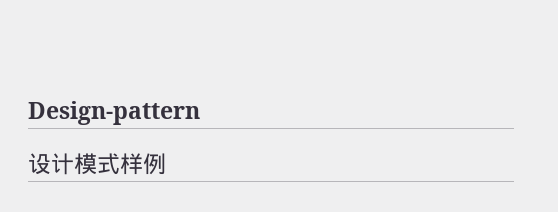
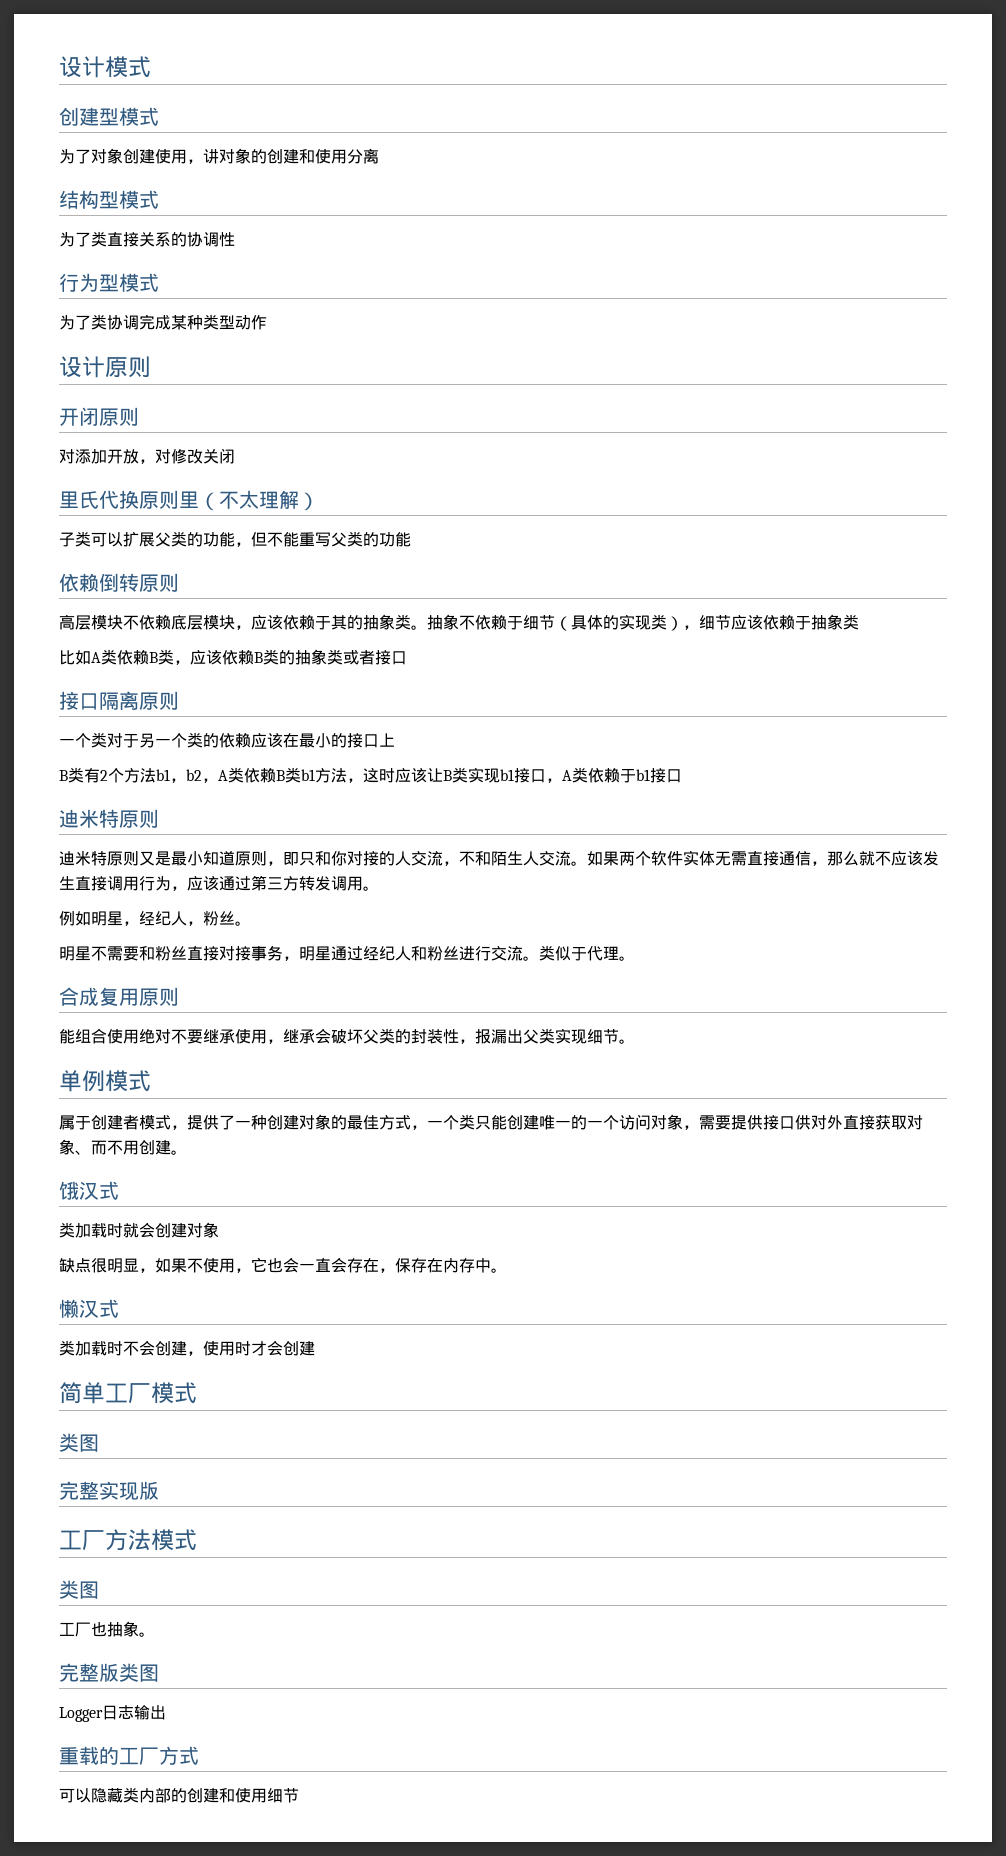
- Design-pattern
- 设计模式样例
+ 设计模式
+ 创建型模式
+ 为了对象创建使用，讲对象的创建和使用分离
+ 结构型模式
+ 为了类直接关系的协调性
+ 行为型模式
+ 为了类协调完成某种类型动作
+ 设计原则
+ 开闭原则
+ 对添加开放，对修改关闭
+ 里氏代换原则里（不太理解）
+ 子类可以扩展父类的功能，但不能重写父类的功能
+ 依赖倒转原则
+ 高层模块不依赖底层模块，应该依赖于其的抽象类。抽象不依赖于细节（具体的实现类），细节应该依赖于抽象类
+ 比如A类依赖B类，应该依赖B类的抽象类或者接口
+ 接口隔离原则
+ 一个类对于另一个类的依赖应该在最小的接口上
+ B类有2个方法b1，b2，A类依赖B类b1方法，这时应该让B类实现b1接口，A类依赖于b1接口
+ 迪米特原则
+ 迪米特原则又是最小知道原则，即只和你对接的人交流，不和陌生人交流。如果两个软件实体无需直接通信，那么就不应该发生直接调用行为，应该通过第三方转发调用。
+ 例如明星，经纪人，粉丝。
+ 明星不需要和粉丝直接对接事务，明星通过经纪人和粉丝进行交流。类似于代理。
+ 合成复用原则
+ 能组合使用绝对不要继承使用，继承会破坏父类的封装性，报漏出父类实现细节。
+ 单例模式
+ 属于创建者模式，提供了一种创建对象的最佳方式，一个类只能创建唯一的一个访问对象，需要提供接口供对外直接获取对象、而不用创建。
+ 饿汉式
+ 类加载时就会创建对象
+ 缺点很明显，如果不使用，它也会一直会存在，保存在内存中。
+ 懒汉式
+ 类加载时不会创建，使用时才会创建
+ 简单工厂模式
+ 类图
+ 完整实现版
+ 工厂方法模式
+ 类图
+ 工厂也抽象。
+ 完整版类图
+ Logger日志输出
+ 重载的工厂方式
+ 可以隐藏类内部的创建和使用细节

